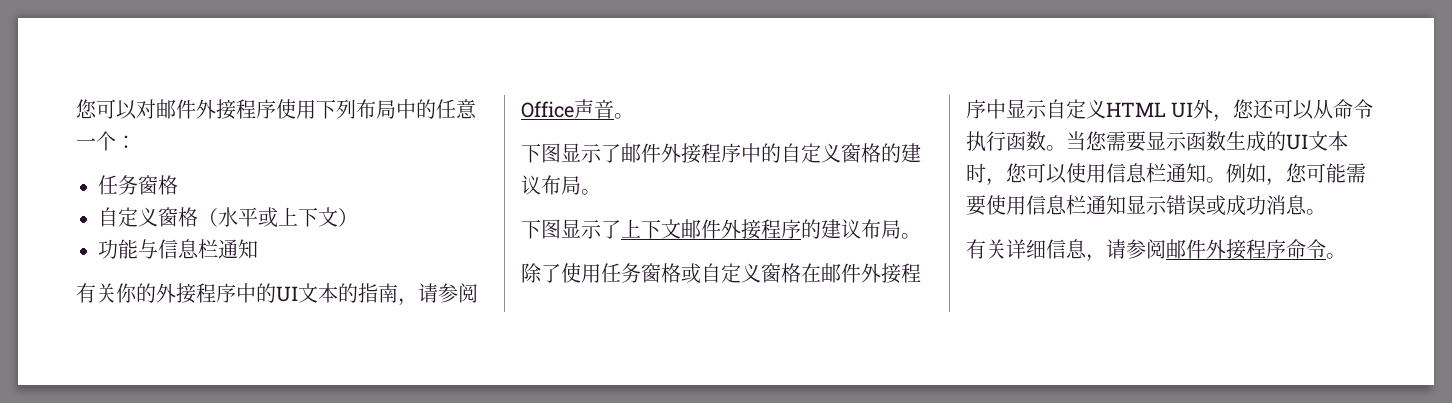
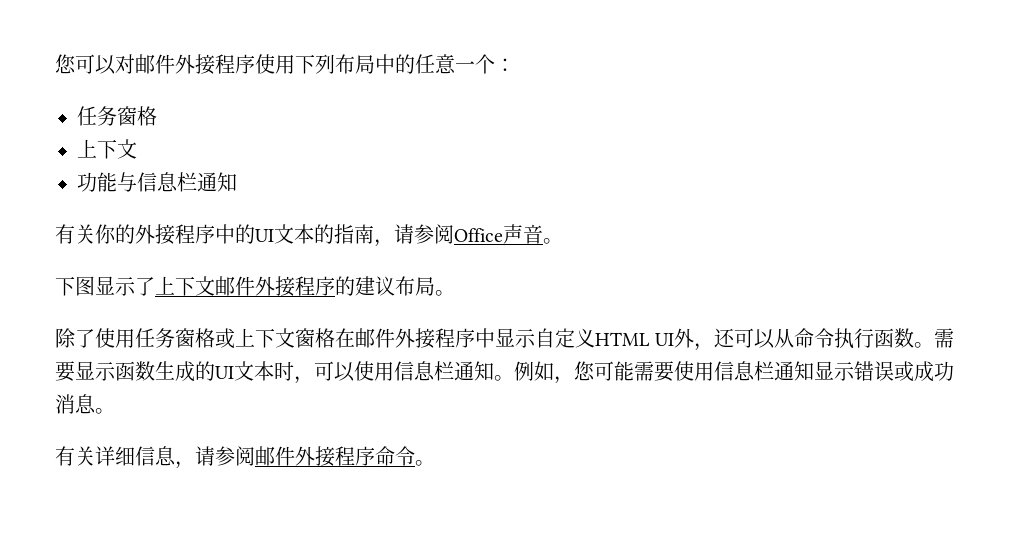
  您可以对邮件外接程序使用下列布局中的任意一个：
  任务窗格
- 自定义窗格（水平或上下文）
+ 上下文
- 下图显示了邮件外接程序中的自定义窗格的建议布局。
- 除了使用任务窗格或自定义窗格在邮件外接程序中显示自定义HTML UI外，您还可以从命令执行函数。
+ 除了使用任务窗格或上下文窗格在邮件外接程序中显示自定义HTML UI外，还可以从命令执行函数。
- 当您需要显示函数生成的UI文本时，您可以使用信息栏通知。
+ 需要显示函数生成的UI文本时，可以使用信息栏通知。

